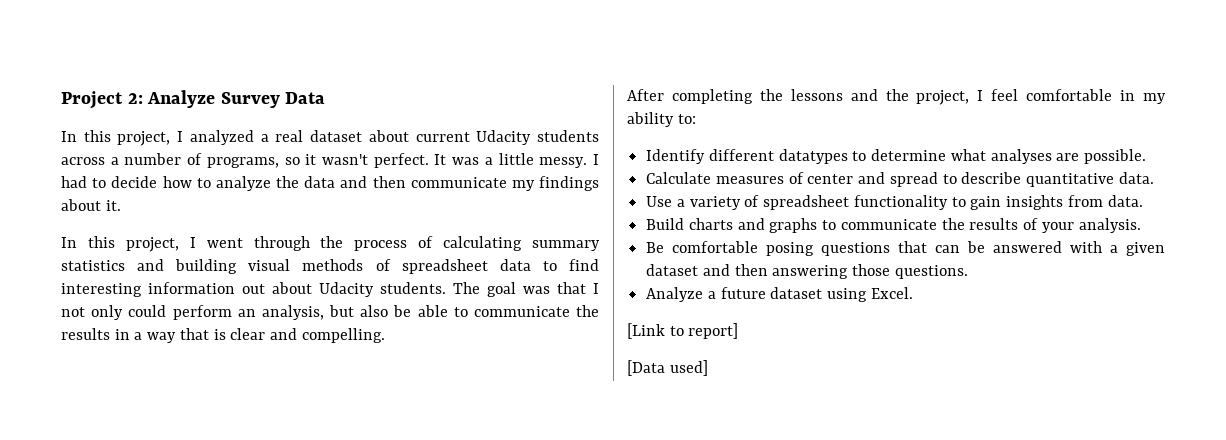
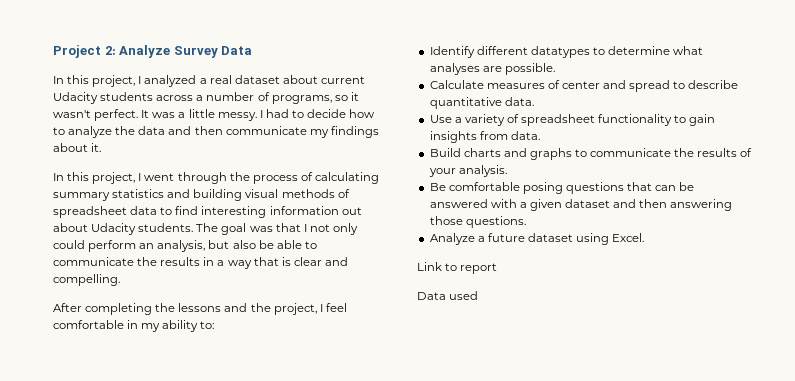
- [Link to report]
- [Data used]
+ Link to report
+ Data used

